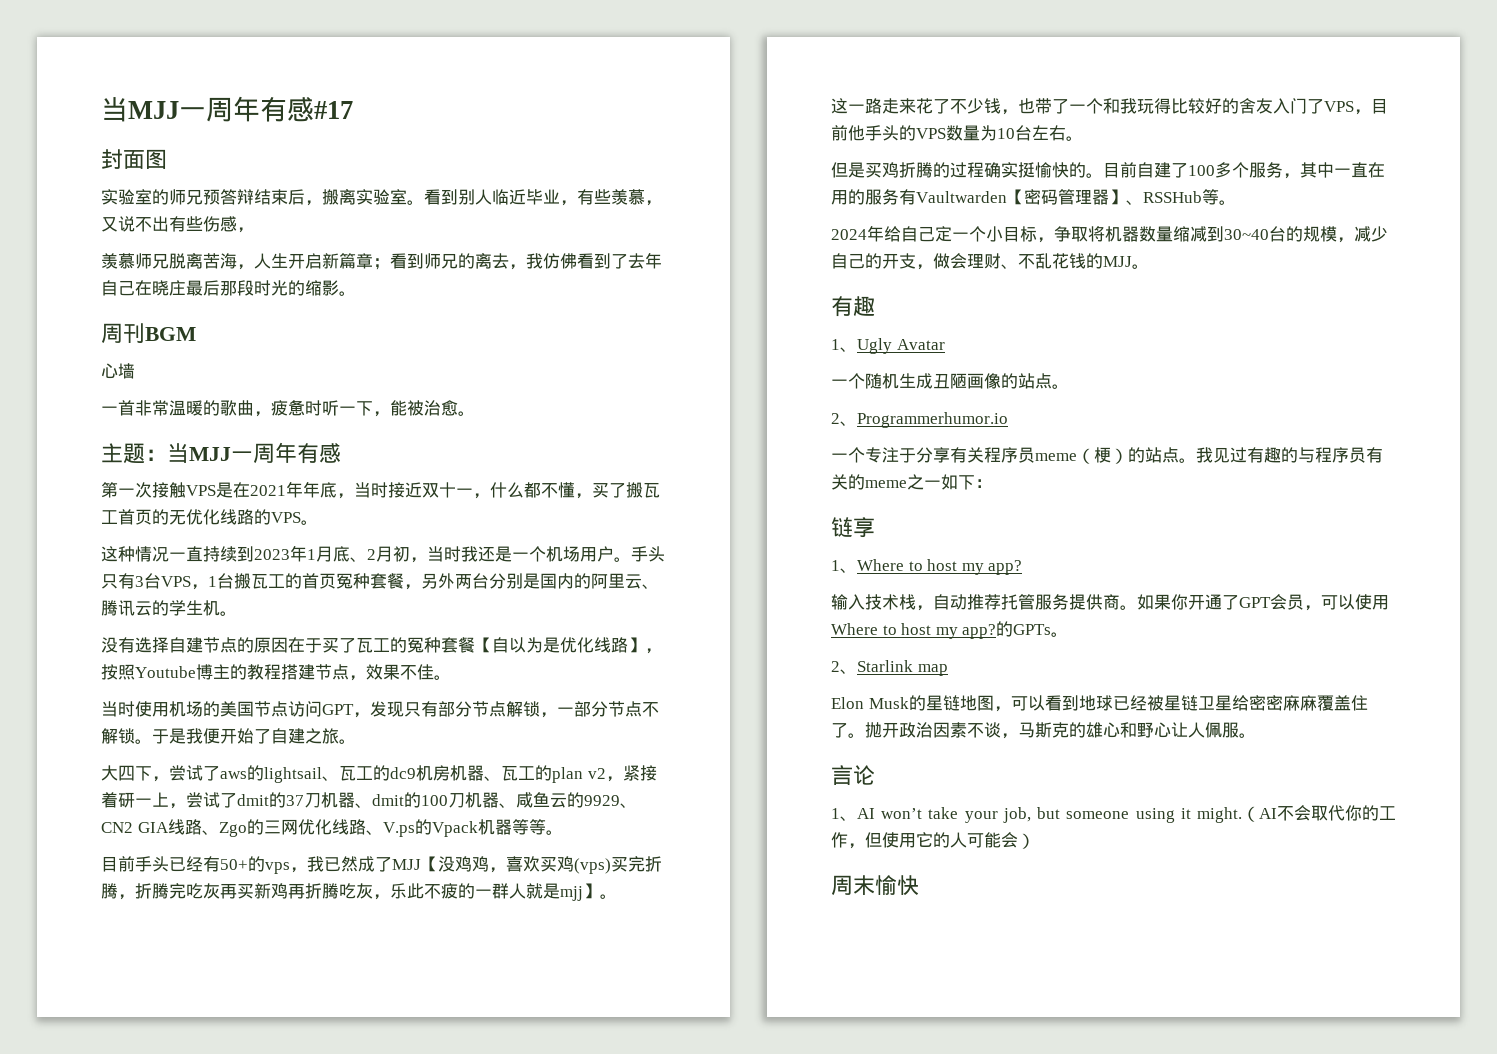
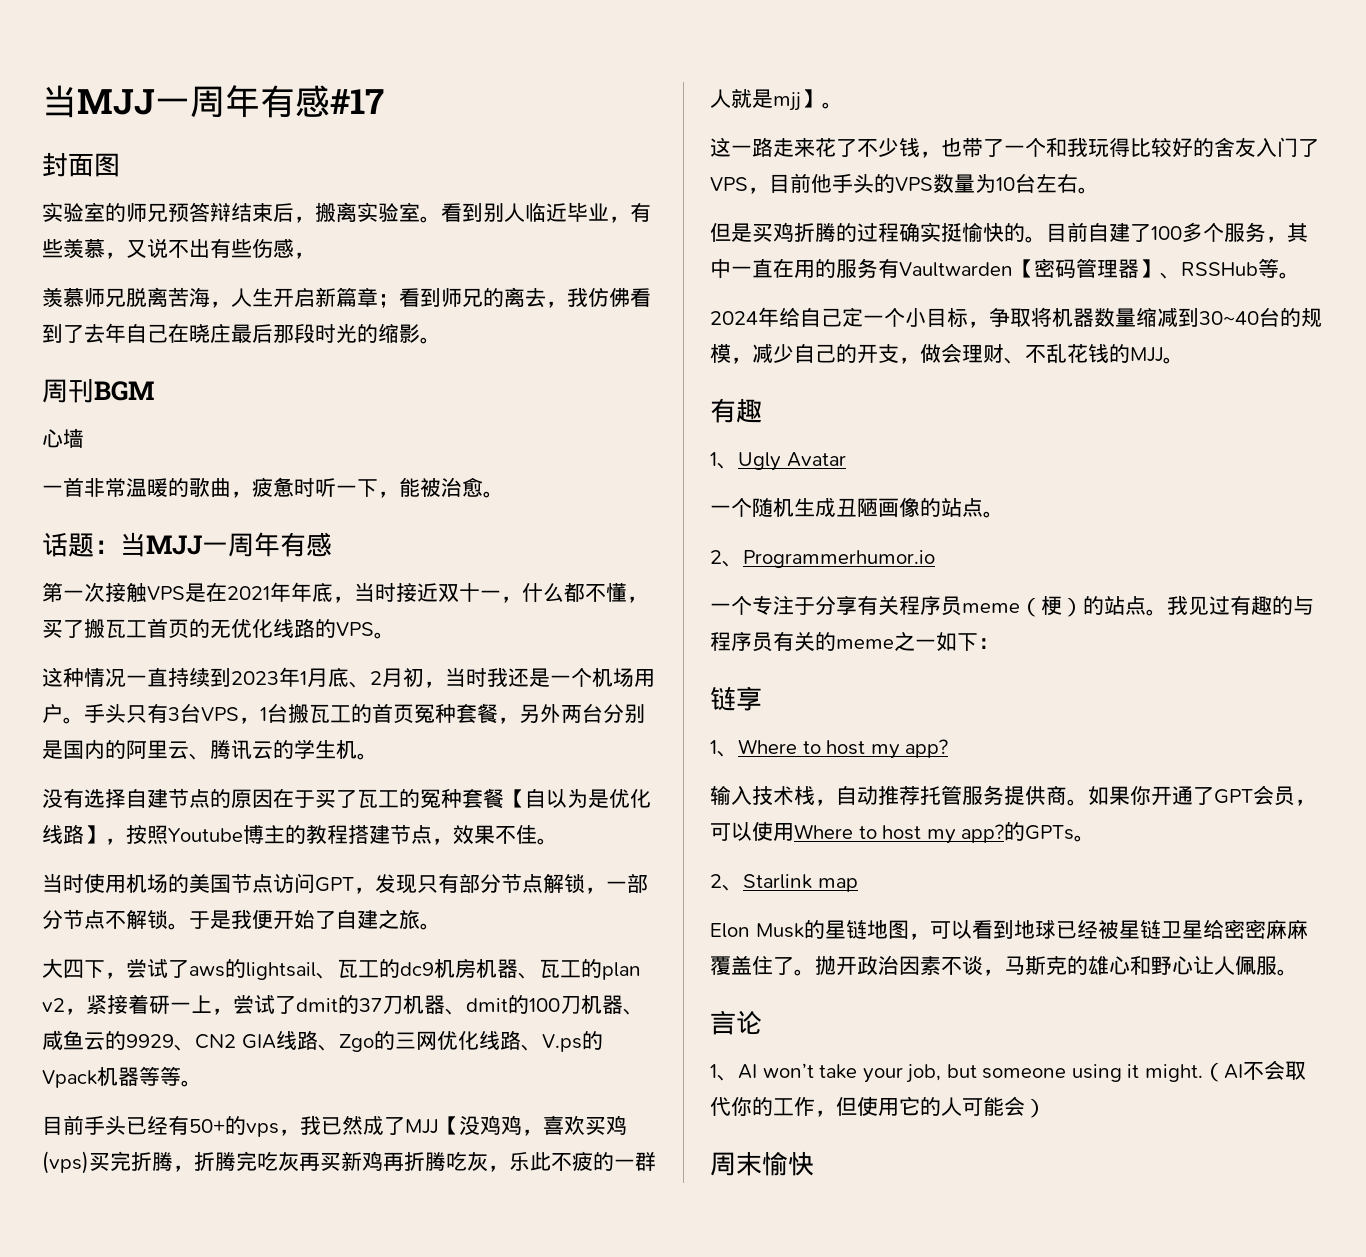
- 主题：当MJJ一周年有感
+ 话题：当MJJ一周年有感

